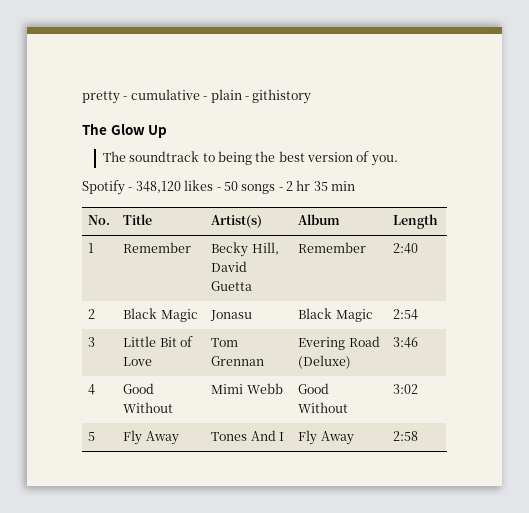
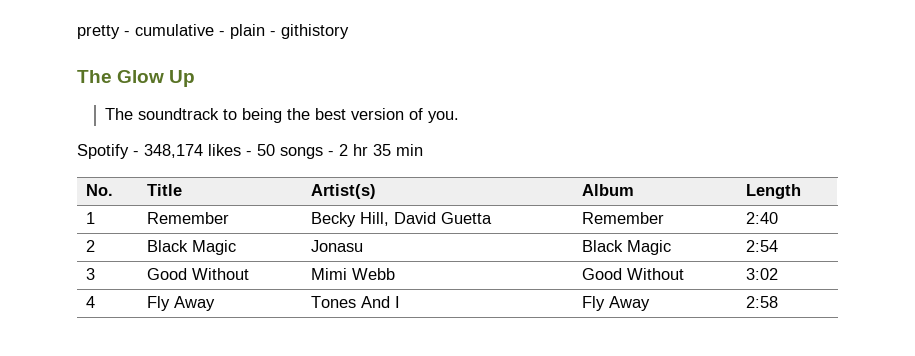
- Spotify - 348,120 likes - 50 songs - 2 hr 35 min
+ Spotify - 348,174 likes - 50 songs - 2 hr 35 min
- 3 | Little Bit of Love | Tom Grennan | Evering Road (Deluxe) | 3:46
- 4 | Good Without | Mimi Webb | Good Without | 3:02
+ 3 | Good Without | Mimi Webb | Good Without | 3:02
- 5 | Fly Away | Tones And I | Fly Away | 2:58
+ 4 | Fly Away | Tones And I | Fly Away | 2:58

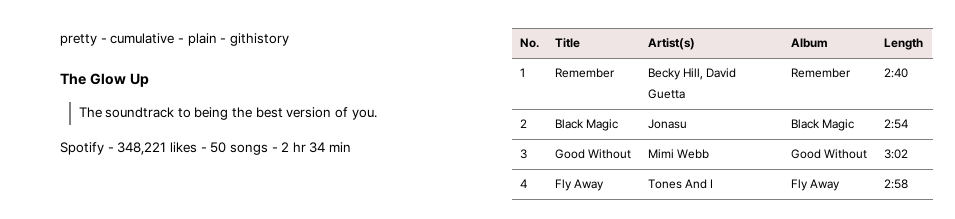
- Spotify - 348,174 likes - 50 songs - 2 hr 35 min
+ Spotify - 348,221 likes - 50 songs - 2 hr 34 min

